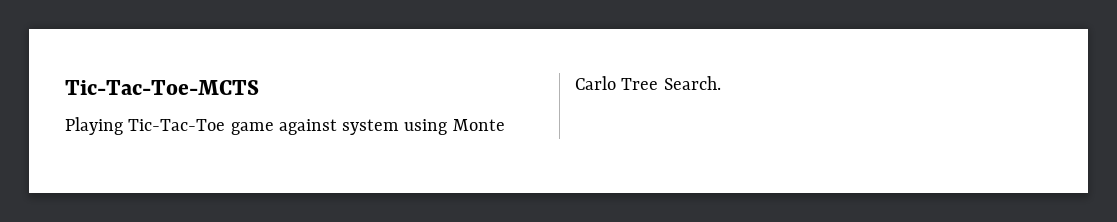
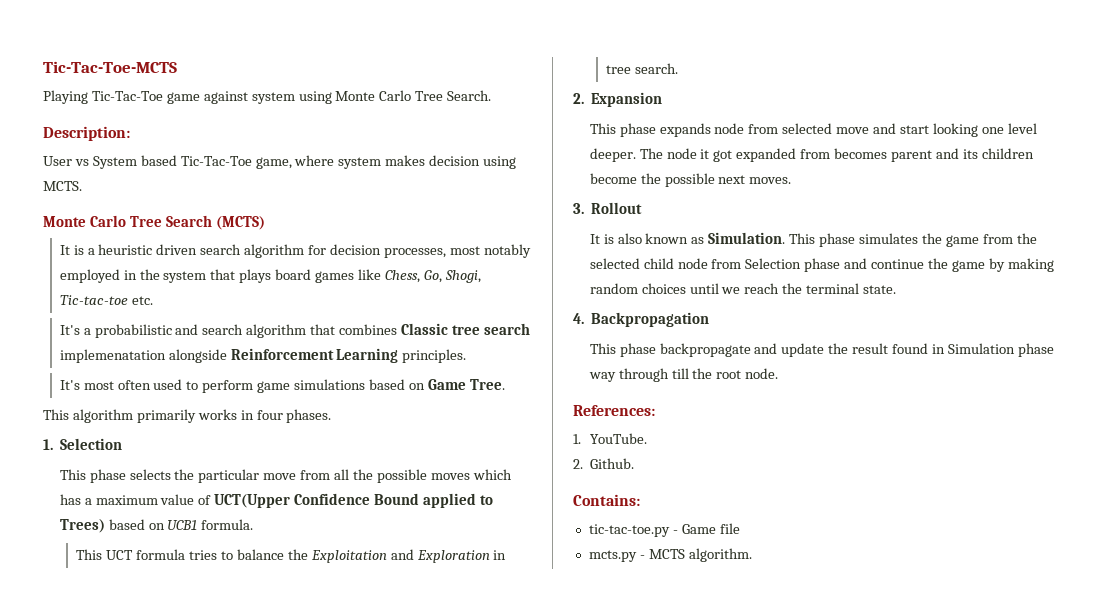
+ Description:
+ User vs System based Tic-Tac-Toe game, where system makes decision using MCTS.
+ Monte Carlo Tree Search (MCTS)
+ It is a heuristic driven search algorithm for decision processes, most notably employed in the system that plays board games like Chess, Go, Shogi, Tic-tac-toe etc.
+ It's a probabilistic and search algorithm that combines Classic tree search implemenatation alongside Reinforcement Learning principles.
+ It's most often used to perform game simulations based on Game Tree.
+ This algorithm primarily works in four phases.
+ 1. Selection
+ This phase selects the particular move from all the possible moves which has a maximum value of UCT(Upper Confidence Bound applied to Trees) based on UCB1 formula.
+ This UCT formula tries to balance the Exploitation and Exploration in tree search.
+ 2. Expansion
+ This phase expands node from selected move and start looking one level deeper. The node it got expanded from becomes parent and its children become the possible next moves.
+ 3. Rollout
+ It is also known as Simulation. This phase simulates the game from the selected child node from Selection phase and continue the game by making random choices until we reach the terminal state.
+ 4. Backpropagation
+ This phase backpropagate and update the result found in Simulation phase way through till the root node.
+ References:
+ 1. YouTube.
+ 2. Github.
+ Contains:
+ tic-tac-toe.py - Game file
+ mcts.py - MCTS algorithm.

